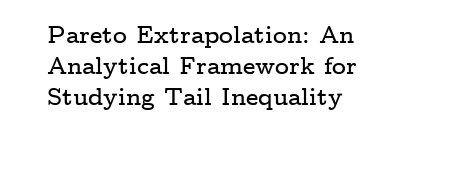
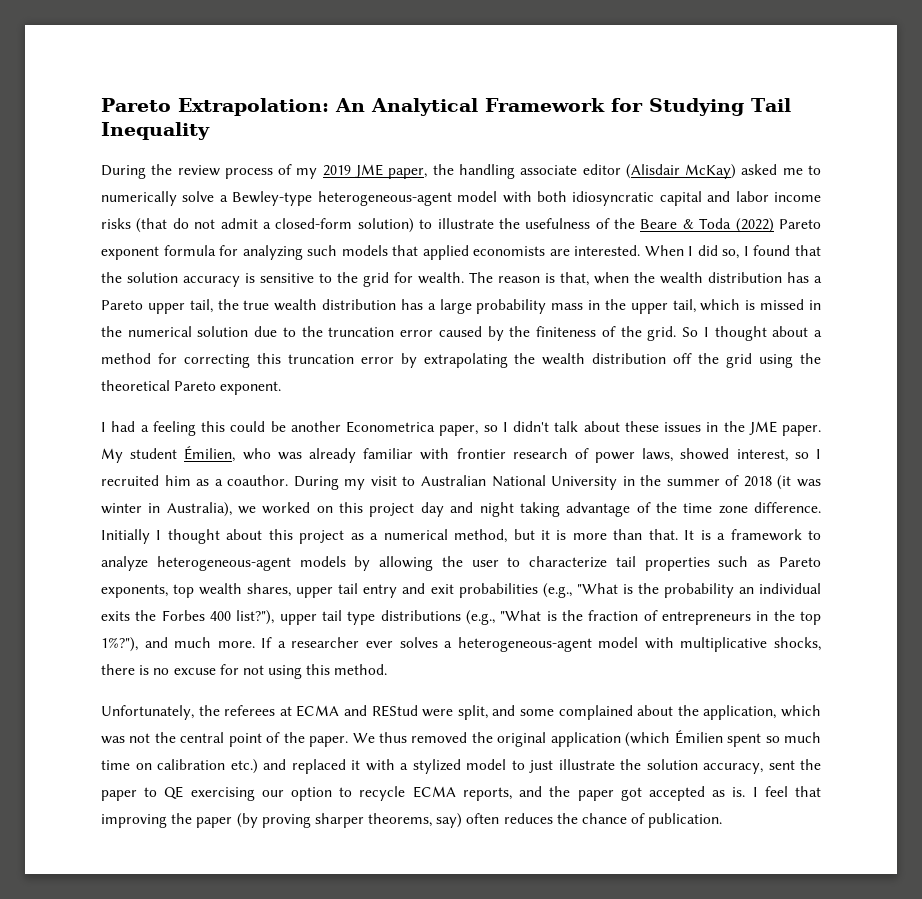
+ During the review process of my 2019 JME paper, the handling associate editor (Alisdair McKay) asked me to numerically solve a Bewley-type heterogeneous-agent model with both idiosyncratic capital and labor income risks (that do not admit a closed-form solution) to illustrate the usefulness of the Beare & Toda (2022) Pareto exponent formula for analyzing such models that applied economists are interested. When I did so, I found that the solution accuracy is sensitive to the grid for wealth. The reason is that, when the wealth distribution has a Pareto upper tail, the true wealth distribution has a large probability mass in the upper tail, which is missed in the numerical solution due to the truncation error caused by the finiteness of the grid. So I thought about a method for correcting this truncation error by extrapolating the wealth distribution off the grid using the theoretical Pareto exponent.
+ I had a feeling this could be another Econometrica paper, so I didn't talk about these issues in the JME paper. My student Émilien, who was already familiar with frontier research of power laws, showed interest, so I recruited him as a coauthor. During my visit to Australian National University in the summer of 2018 (it was winter in Australia), we worked on this project day and night taking advantage of the time zone difference. Initially I thought about this project as a numerical method, but it is more than that. It is a framework to analyze heterogeneous-agent models by allowing the user to characterize tail properties such as Pareto exponents, top wealth shares, upper tail entry and exit probabilities (e.g., "What is the probability an individual exits the Forbes 400 list?"), upper tail type distributions (e.g., "What is the fraction of entrepreneurs in the top 1%?"), and much more. If a researcher ever solves a heterogeneous-agent model with multiplicative shocks, there is no excuse for not using this method.
+ Unfortunately, the referees at ECMA and REStud were split, and some complained about the application, which was not the central point of the paper. We thus removed the original application (which Émilien spent so much time on calibration etc.) and replaced it with a stylized model to just illustrate the solution accuracy, sent the paper to QE exercising our option to recycle ECMA reports, and the paper got accepted as is. I feel that improving the paper (by proving sharper theorems, say) often reduces the chance of publication.

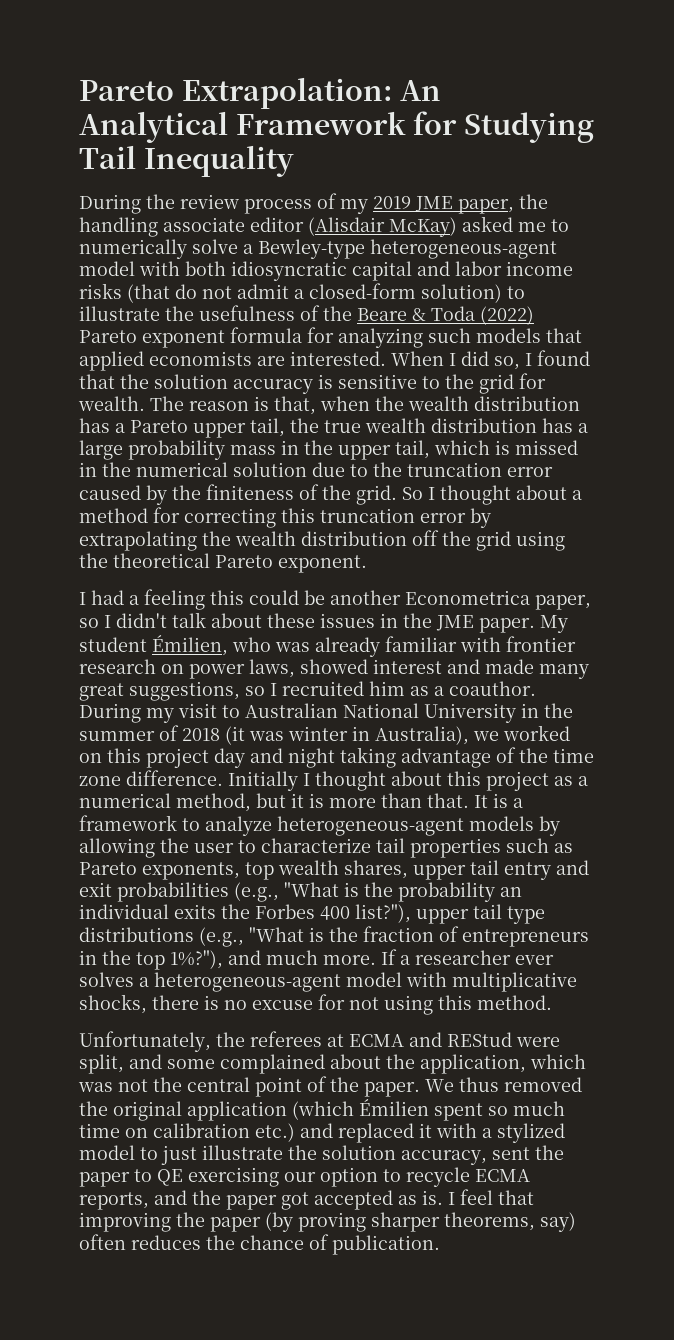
- My student Émilien, who was already familiar with frontier research of power laws, showed interest, so I recruited him as a coauthor.
+ My student Émilien, who was already familiar with frontier research on power laws, showed interest and made many great suggestions, so I recruited him as a coauthor.

